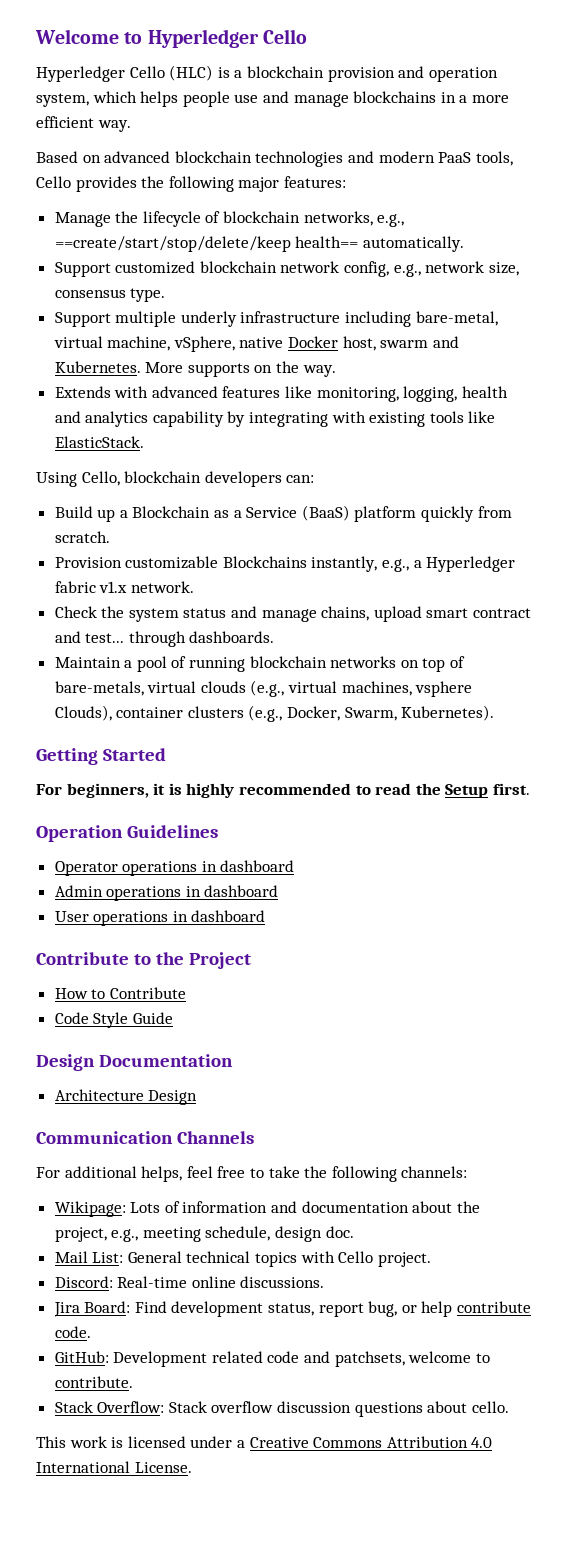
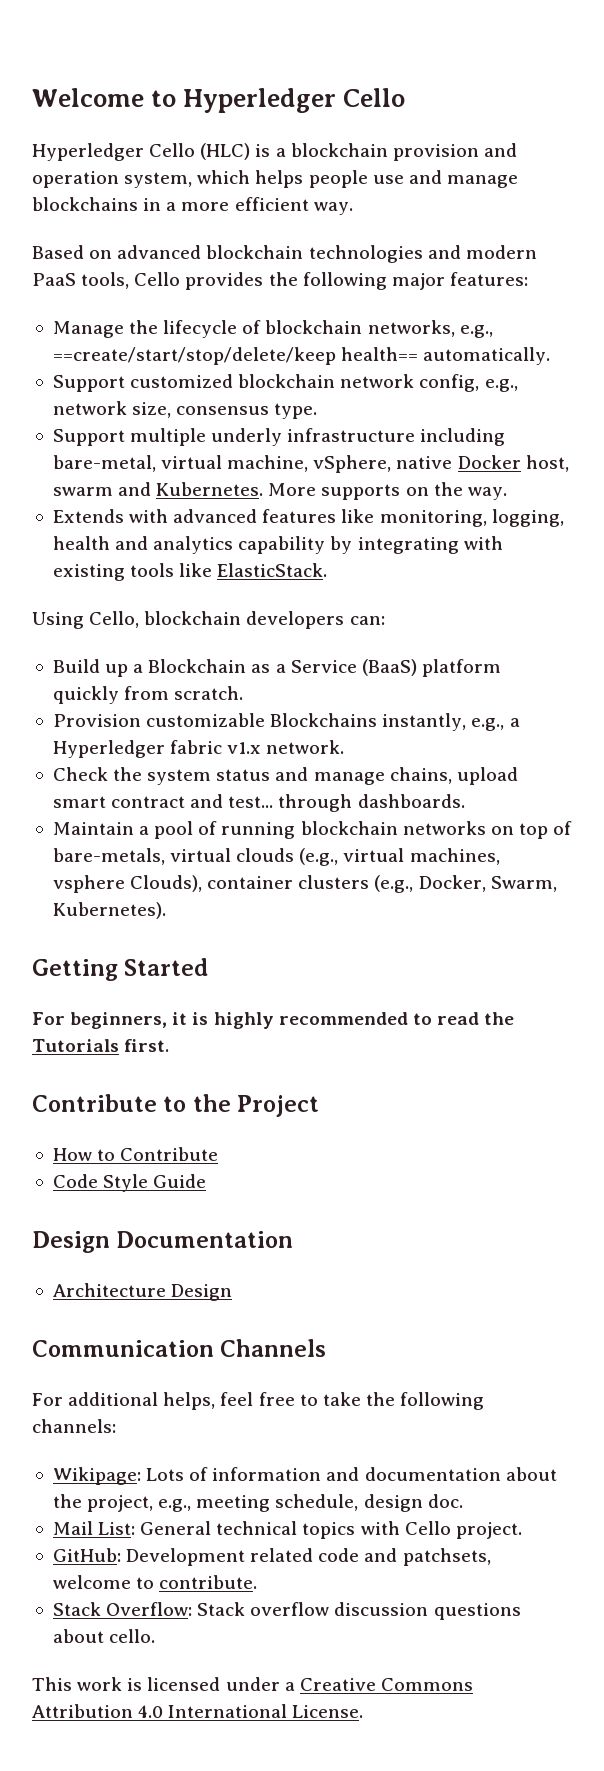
- For beginners, it is highly recommended to read the Setup first.
+ For beginners, it is highly recommended to read the Tutorials first.
- Operation Guidelines
- Operator operations in dashboard
- Admin operations in dashboard
- User operations in dashboard
- Discord: Real-time online discussions.
- Jira Board: Find development status, report bug, or help contribute code.

